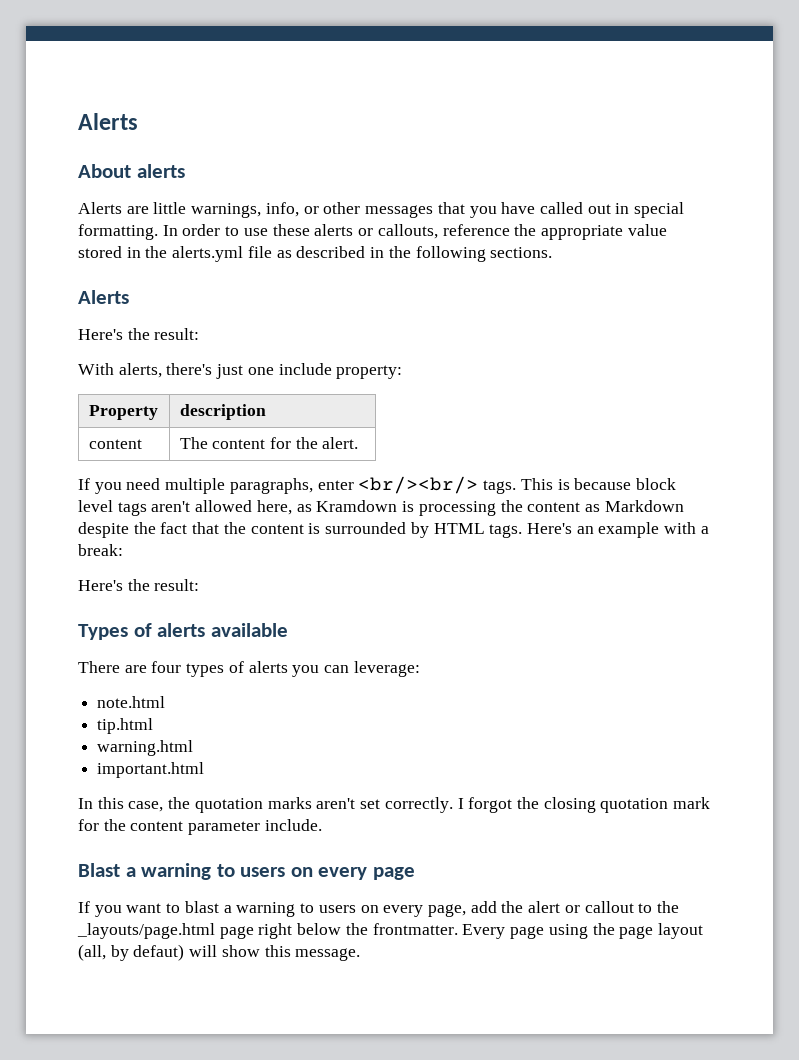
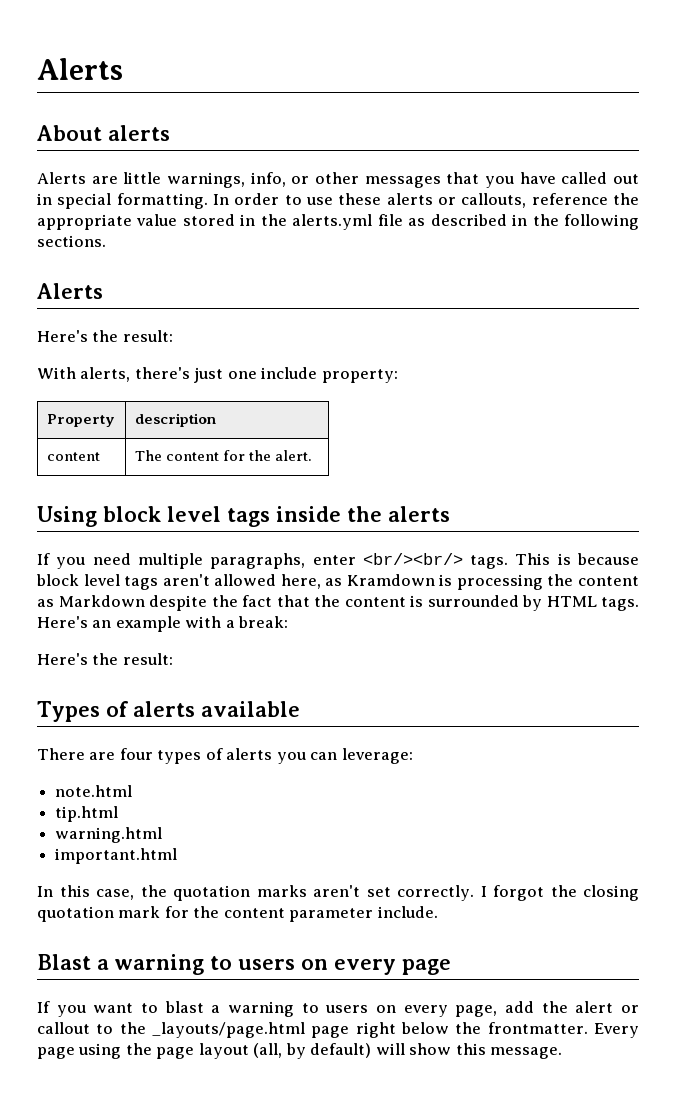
+ Using block level tags inside the alerts
- Every page using the page layout (all, by defaut) will show this message.
+ Every page using the page layout (all, by default) will show this message.

